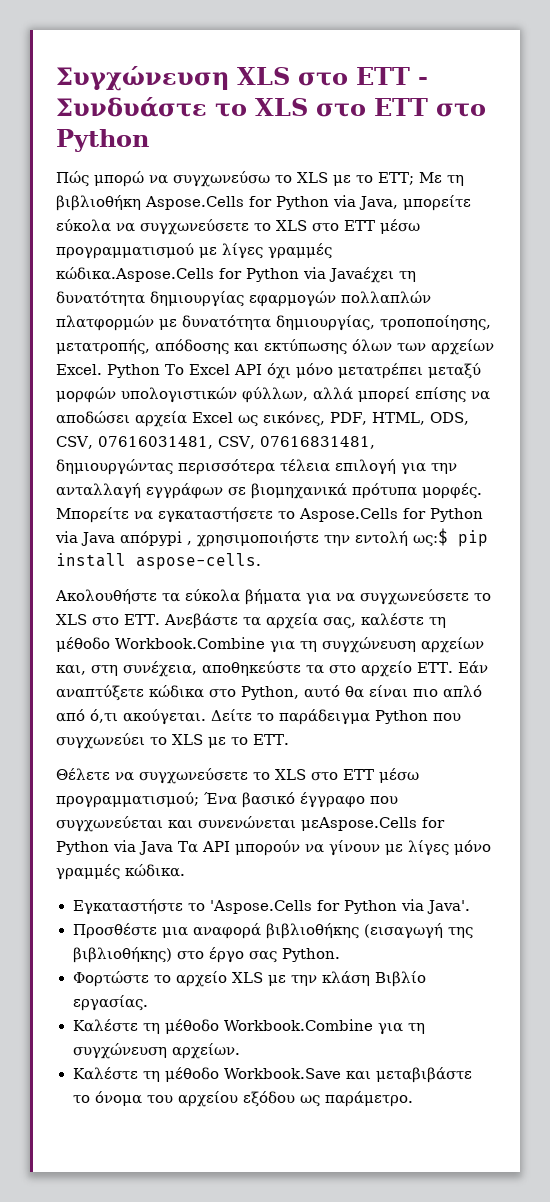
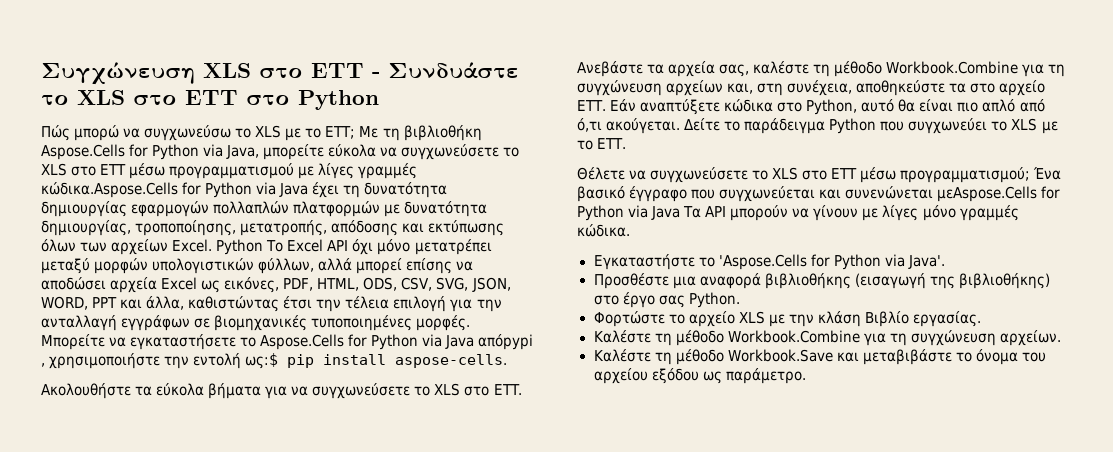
- Πώς μπορώ να συγχωνεύσω το XLS με το ETT; Με τη βιβλιοθήκη Aspose.Cells for Python via Java, μπορείτε εύκολα να συγχωνεύσετε το XLS στο ETT μέσω προγραμματισμού με λίγες γραμμές κώδικα.Aspose.Cells for Python via Javaέχει τη δυνατότητα δημιουργίας εφαρμογών πολλαπλών πλατφορμών με δυνατότητα δημιουργίας, τροποποίησης, μετατροπής, απόδοσης και εκτύπωσης όλων των αρχείων Excel.
+ Πώς μπορώ να συγχωνεύσω το XLS με το ETT; Με τη βιβλιοθήκη Aspose.Cells for Python via Java, μπορείτε εύκολα να συγχωνεύσετε το XLS στο ETT μέσω προγραμματισμού με λίγες γραμμές κώδικα.Aspose.Cells for Python via Java έχει τη δυνατότητα δημιουργίας εφαρμογών πολλαπλών πλατφορμών με δυνατότητα δημιουργίας, τροποποίησης, μετατροπής, απόδοσης και εκτύπωσης όλων των αρχείων Excel.
- Python Το Excel API όχι μόνο μετατρέπει μεταξύ μορφών υπολογιστικών φύλλων, αλλά μπορεί επίσης να αποδώσει αρχεία Excel ως εικόνες, PDF, HTML, ODS, CSV, 07616031481, CSV, 07616831481, δημιουργώντας περισσότερα τέλεια επιλογή για την ανταλλαγή εγγράφων σε βιομηχανικά πρότυπα μορφές.
+ Python Το Excel API όχι μόνο μετατρέπει μεταξύ μορφών υπολογιστικών φύλλων, αλλά μπορεί επίσης να αποδώσει αρχεία Excel ως εικόνες, PDF, HTML, ODS, CSV, SVG, JSON, WORD, PPT και άλλα, καθιστώντας έτσι την τέλεια επιλογή για την ανταλλαγή εγγράφων σε βιομηχανικές τυποποιημένες μορφές.

